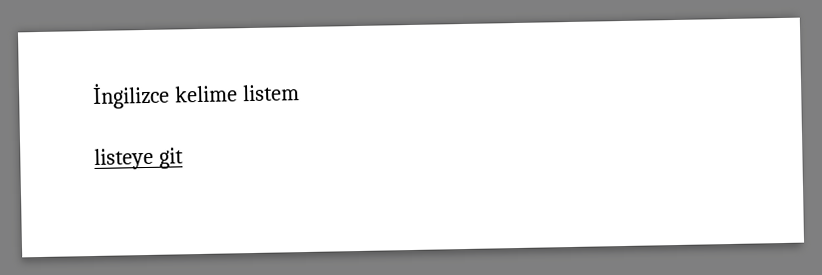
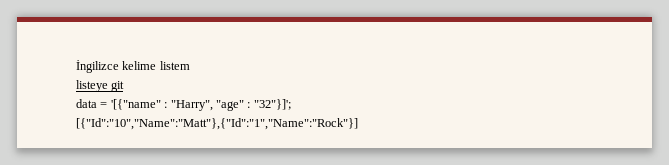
+ data = '[{"name" : "Harry", "age" : "32"}]';
+ [{"Id":"10","Name":"Matt"},{"Id":"1","Name":"Rock"}]

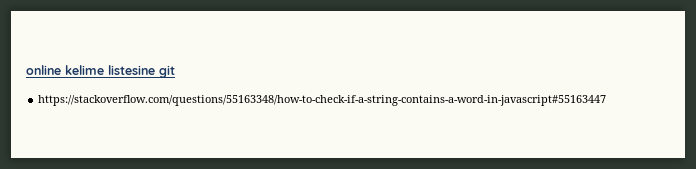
- İngilizce kelime listem
- listeye git
- data = '[{"name" : "Harry", "age" : "32"}]';
- [{"Id":"10","Name":"Matt"},{"Id":"1","Name":"Rock"}]
+ online kelime listesine git
+ https://stackoverflow.com/questions/55163348/how-to-check-if-a-string-contains-a-word-in-javascript#55163447

